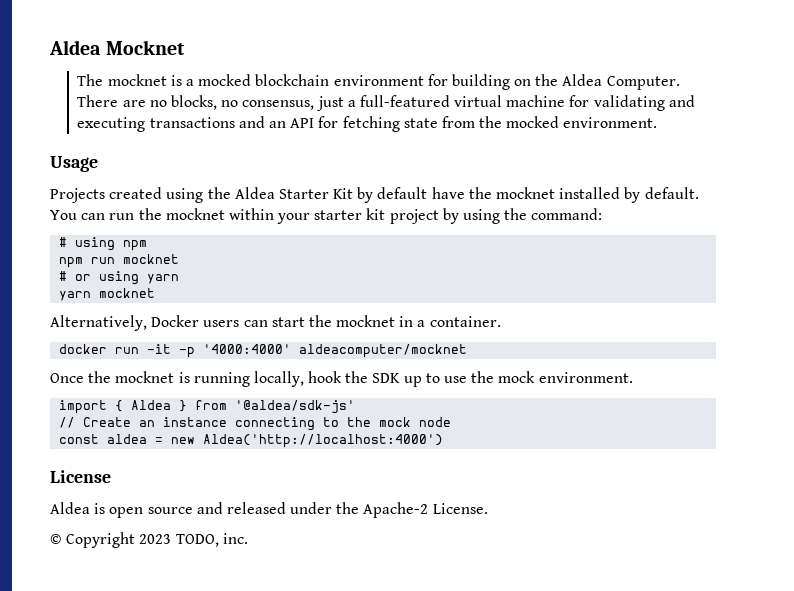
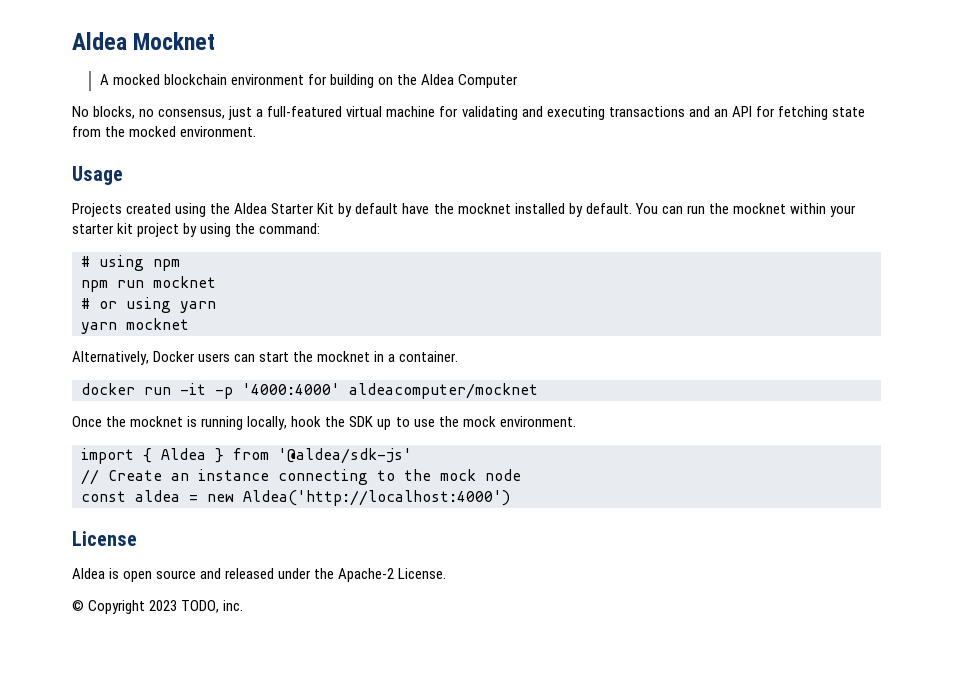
- The mocknet is a mocked blockchain environment for building on the Aldea Computer. There are no blocks, no consensus, just a full-featured virtual machine for validating and executing transactions and an API for fetching state from the mocked environment.
+ A mocked blockchain environment for building on the Aldea Computer
+ No blocks, no consensus, just a full-featured virtual machine for validating and executing transactions and an API for fetching state from the mocked environment.

